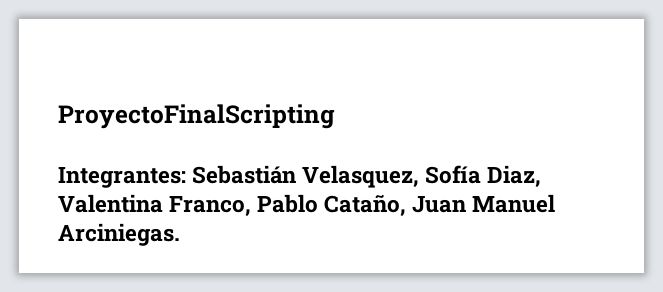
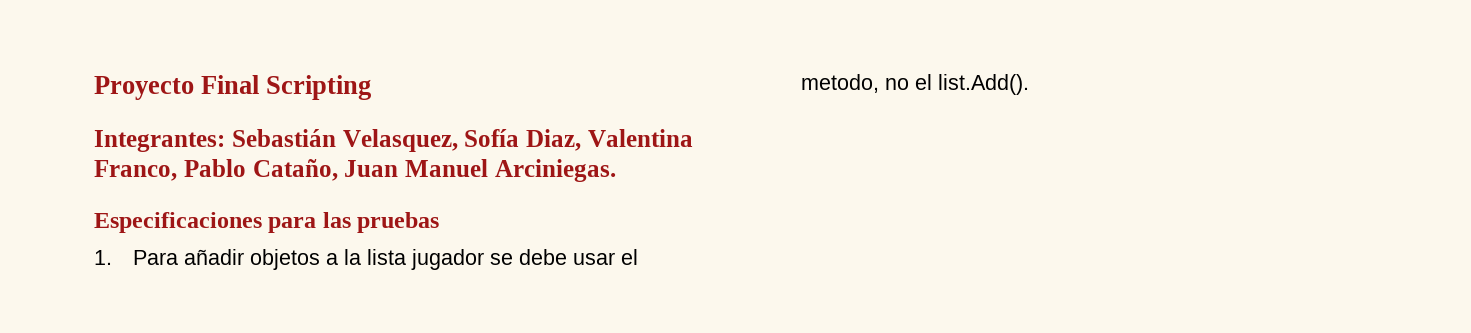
- ProyectoFinalScripting
+ Proyecto Final Scripting
+ Especificaciones para las pruebas
+ 1. Para añadir objetos a la lista jugador se debe usar el metodo, no el list.Add().

